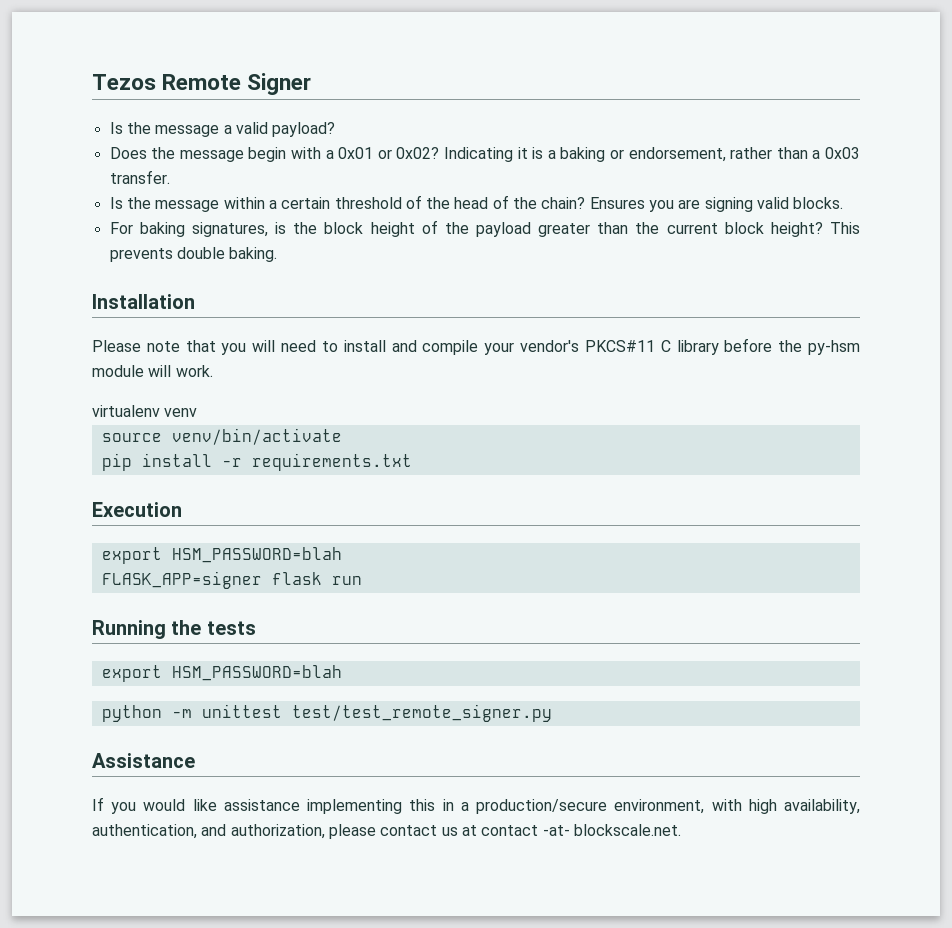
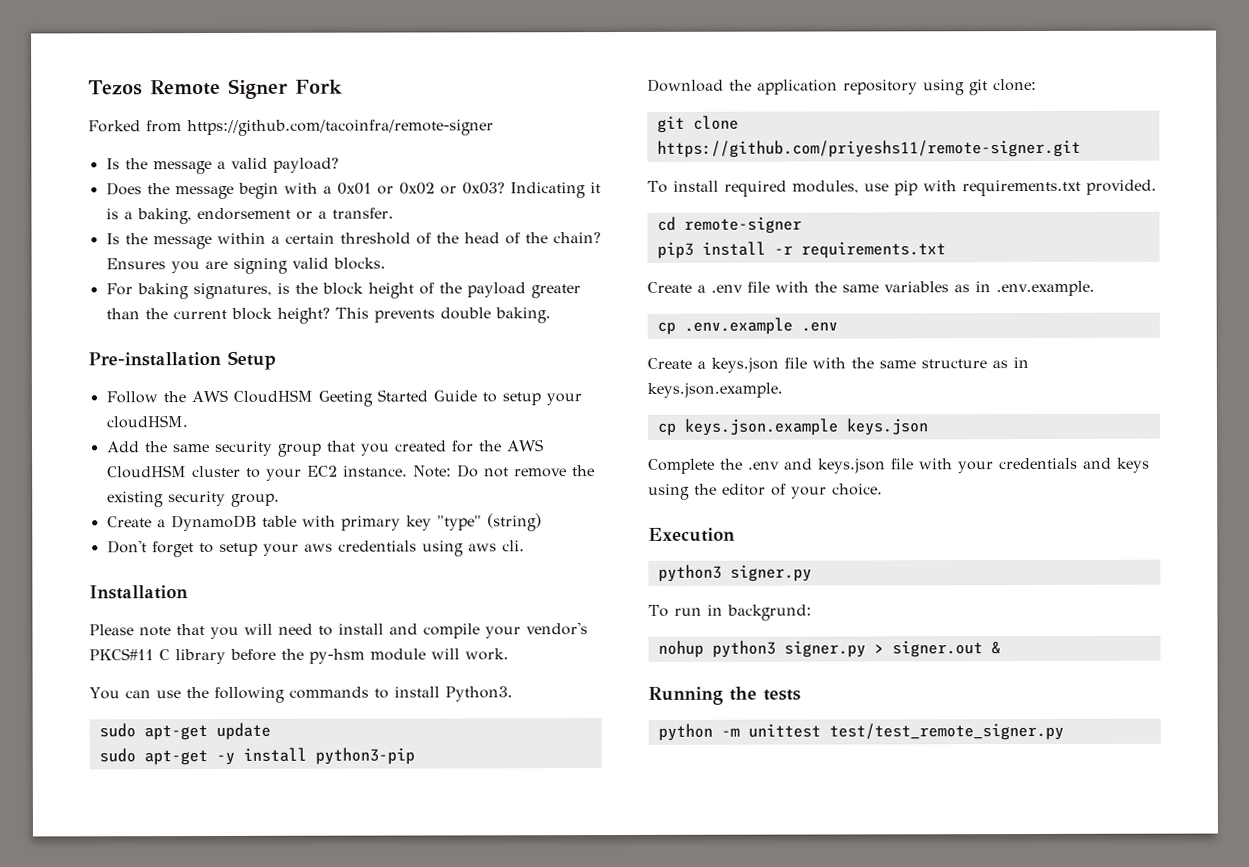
- Tezos Remote Signer
+ Tezos Remote Signer Fork
+ Forked from https://github.com/tacoinfra/remote-signer
- Does the message begin with a 0x01 or 0x02?
+ Does the message begin with a 0x01 or 0x02 or 0x03?
- Indicating it is a baking or endorsement, rather than a 0x03 transfer.
+ Indicating it is a baking, endorsement or a transfer.
+ Pre-installation Setup
+ Follow the AWS CloudHSM Geeting Started Guide to setup your cloudHSM.
+ Add the same security group that you created for the AWS CloudHSM cluster to your EC2 instance. Note: Do not remove the existing security group.
+ Create a DynamoDB table with primary key "type" (string)
+ Don't forget to setup your aws credentials using aws cli.
- virtualenv venv
- source venv/bin/activate
- pip install -r requirements.txt
+ You can use the following commands to install Python3.
+ sudo apt-get update
+ sudo apt-get -y install python3-pip
+ Download the application repository using git clone:
+ git clone https://github.com/priyeshs11/remote-signer.git
+ To install required modules, use pip with requirements.txt provided.
+ cd remote-signer
+ pip3 install -r requirements.txt
+ Create a .env file with the same variables as in .env.example.
+ cp .env.example .env
+ Create a keys.json file with the same structure as in keys.json.example.
+ cp keys.json.example keys.json
+ Complete the .env and keys.json file with your credentials and keys using the editor of your choice.
  Execution
- export HSM_PASSWORD=blah
- FLASK_APP=signer flask run
+ python3 signer.py
+ To run in backgrund:
+ nohup python3 signer.py > signer.out &
  Running the tests
- export HSM_PASSWORD=blah
- Assistance
- If you would like assistance implementing this in a production/secure environment, with high availability, authentication, and authorization, please contact us at contact -at- blockscale.net.

